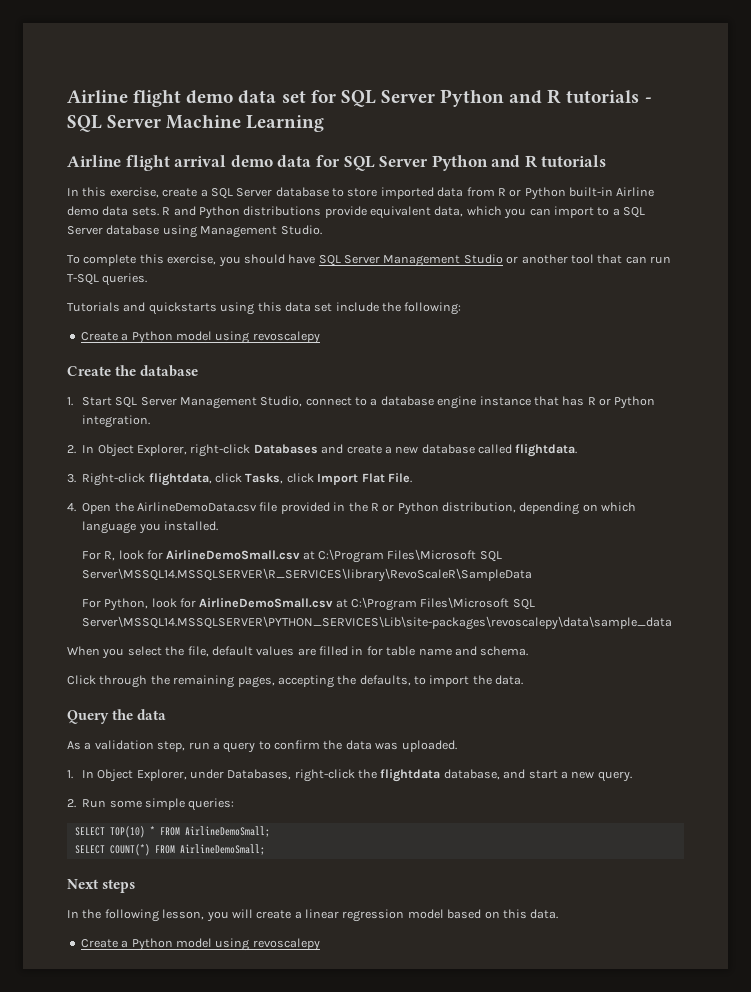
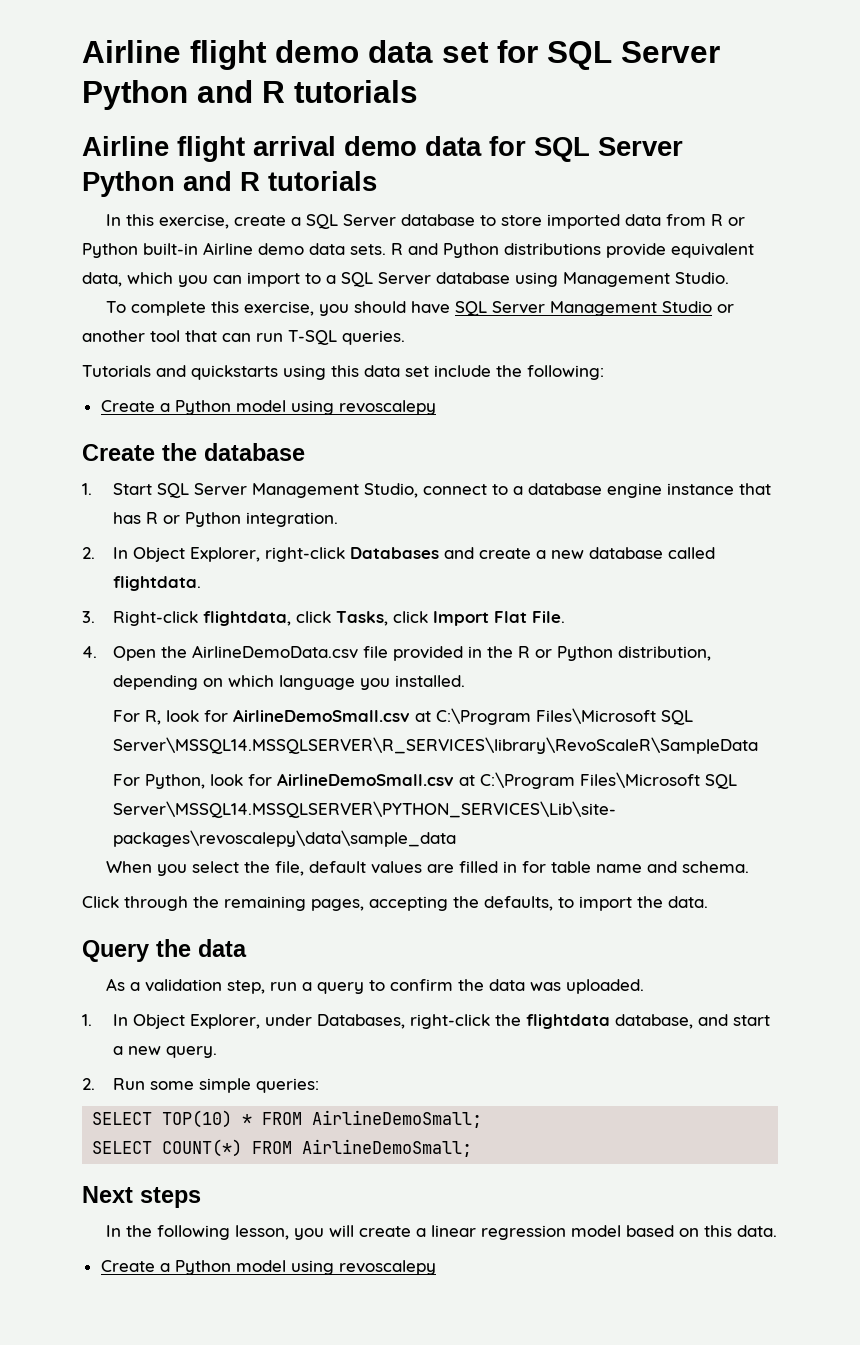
- Airline flight demo data set for SQL Server Python and R tutorials - SQL Server Machine Learning
+ Airline flight demo data set for SQL Server Python and R tutorials

